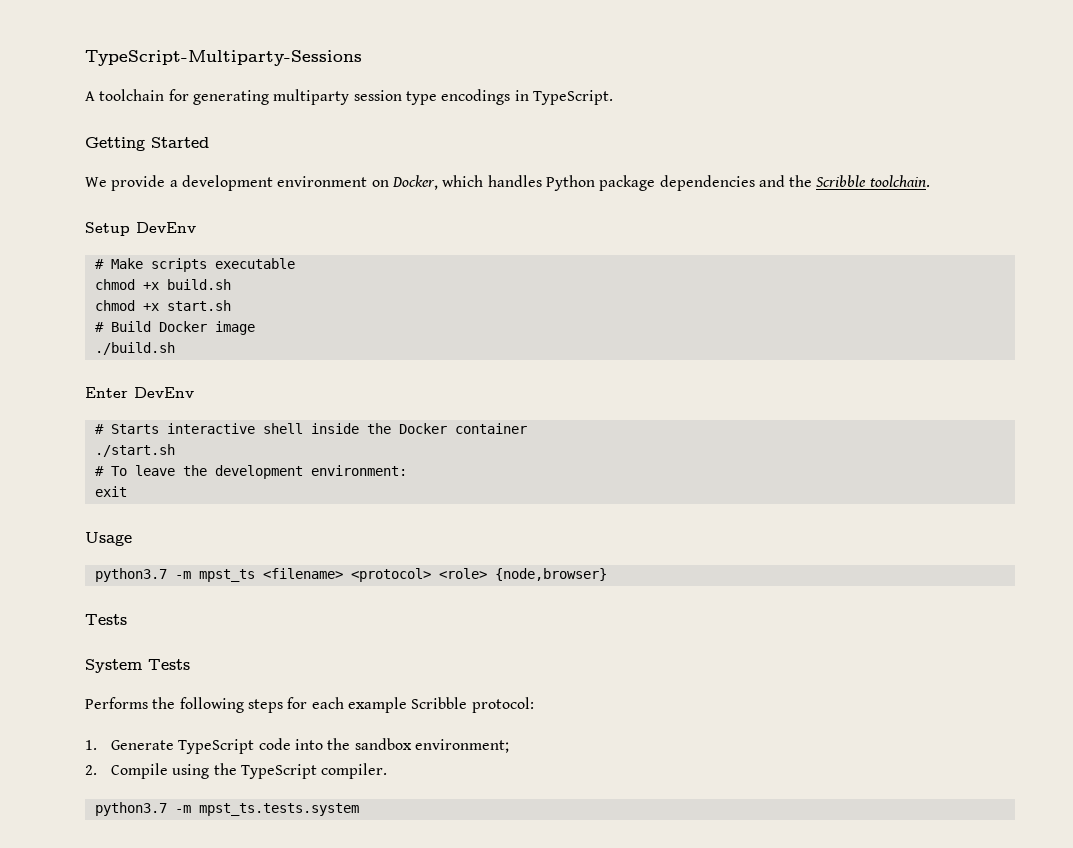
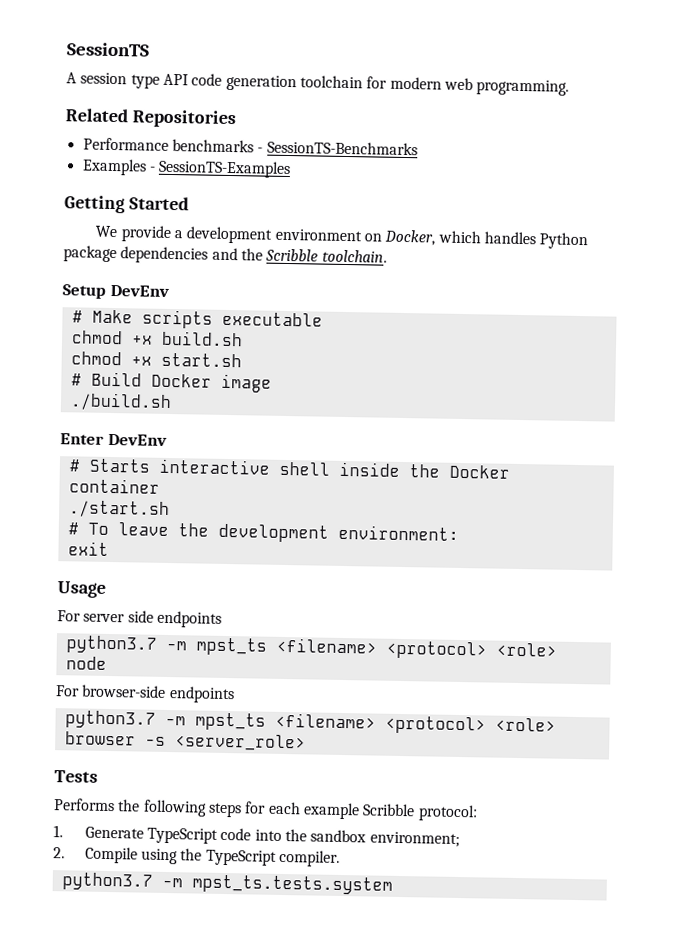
- TypeScript-Multiparty-Sessions
+ SessionTS
- A toolchain for generating multiparty session type encodings in TypeScript.
+ A session type API code generation toolchain for modern web programming.
+ Related Repositories
+ Performance benchmarks - SessionTS-Benchmarks
+ Examples - SessionTS-Examples
- python3.7 -m mpst_ts <filename> <protocol> <role> {node,browser}
+ For server side endpoints
+ python3.7 -m mpst_ts <filename> <protocol> <role> node
+ For browser-side endpoints
+ python3.7 -m mpst_ts <filename> <protocol> <role> browser -s <server_role>
  Tests
- System Tests

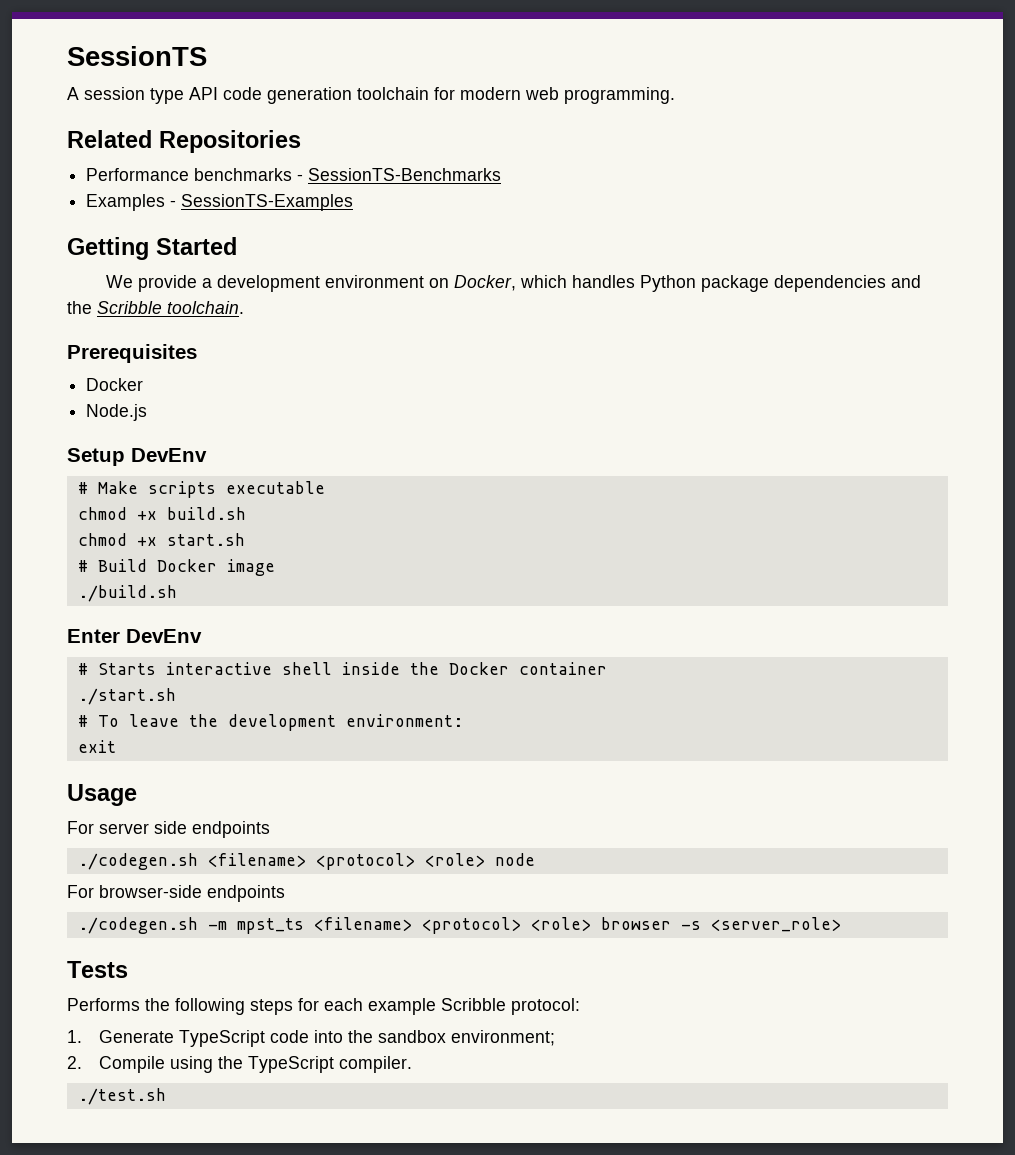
+ Prerequisites
+ Docker
+ Node.js
- python3.7 -m mpst_ts <filename> <protocol> <role> node
+ ./codegen.sh <filename> <protocol> <role> node
- python3.7 -m mpst_ts <filename> <protocol> <role> browser -s <server_role>
+ ./codegen.sh -m mpst_ts <filename> <protocol> <role> browser -s <server_role>
- python3.7 -m mpst_ts.tests.system
+ ./test.sh

